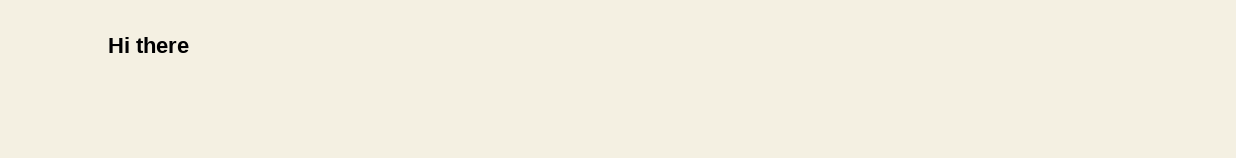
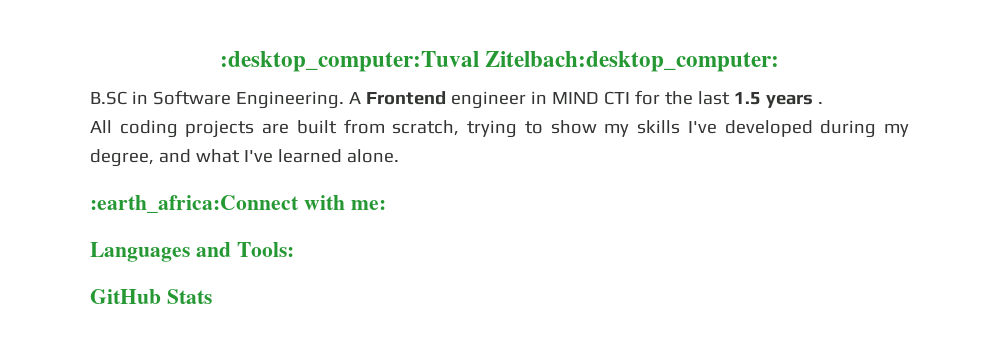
- Hi there
+ :desktop_computer:Tuval Zitelbach:desktop_computer:
+ B.SC in Software Engineering. A Frontend engineer in MIND CTI for the last 1.5 years .
+ All coding projects are built from scratch, trying to show my skills I've developed during my degree, and what I've learned alone.
+ :earth_africa:Connect with me:
+ Languages and Tools:
+ GitHub Stats

